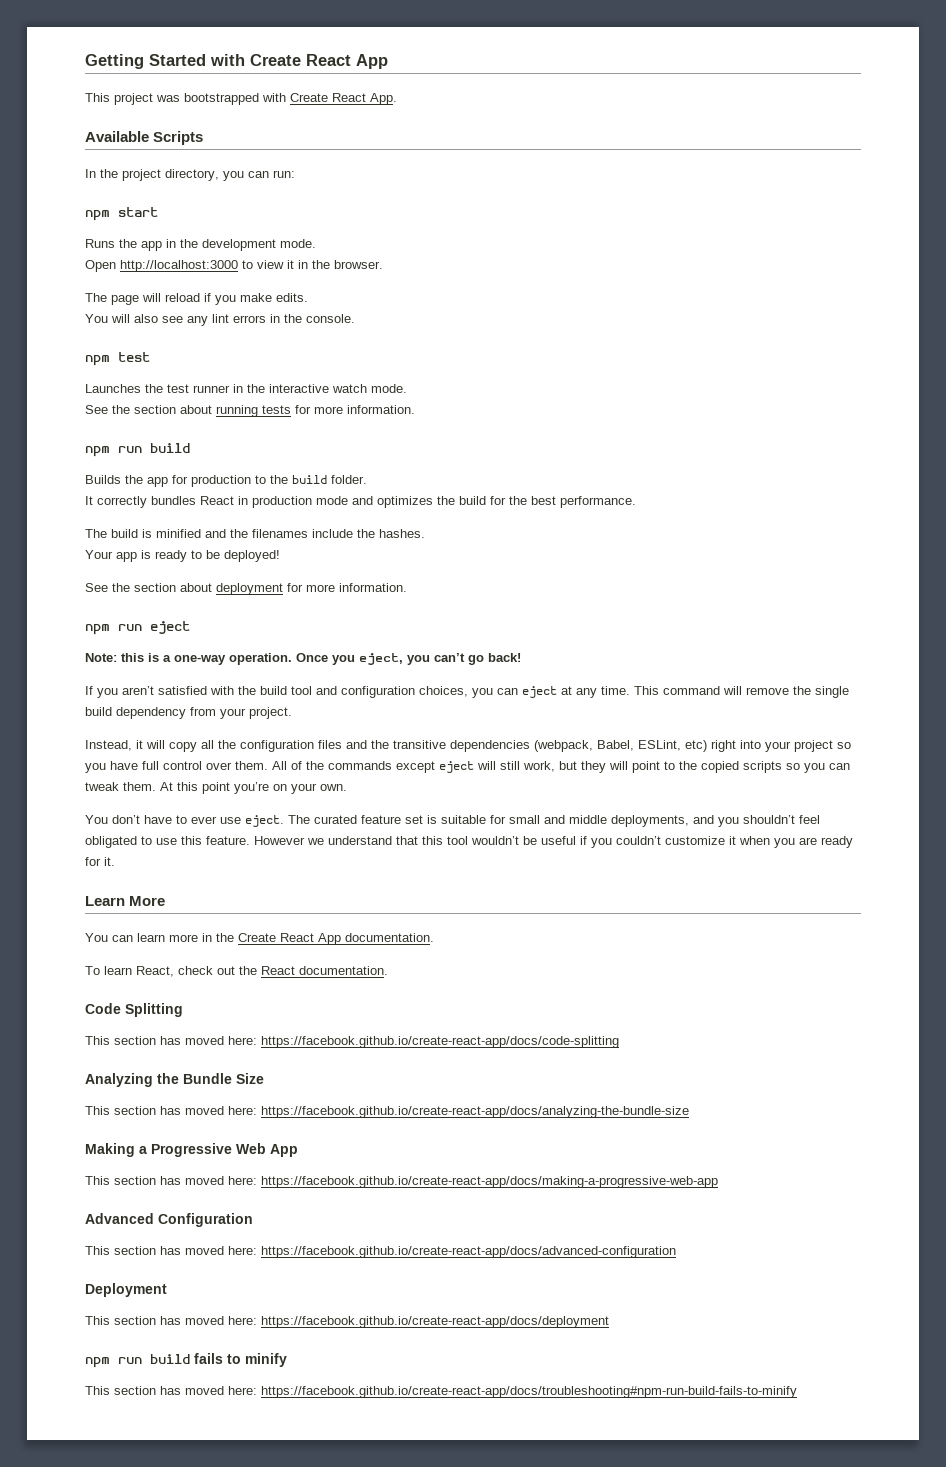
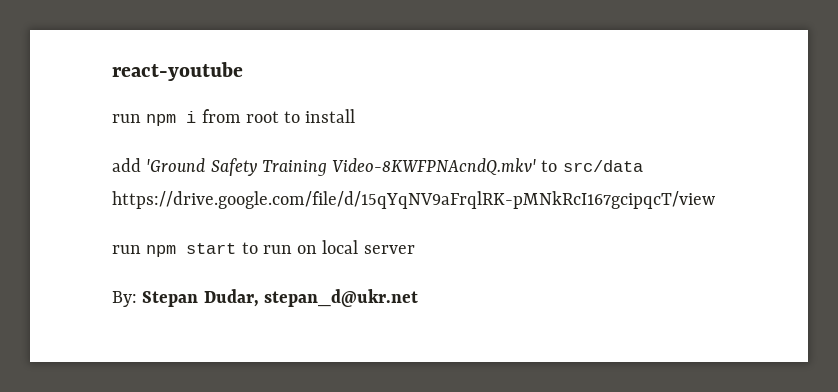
- Getting Started with Create React App
- This project was bootstrapped with Create React App.
- Available Scripts
- In the project directory, you can run:
- npm start
- Runs the app in the development mode.
- Open http://localhost:3000 to view it in the browser.
- The page will reload if you make edits.
- You will also see any lint errors in the console.
- npm test
- Launches the test runner in the interactive watch mode.
- See the section about running tests for more information.
- npm run build
- Builds the app for production to the build folder.
- It correctly bundles React in production mode and optimizes the build for the best performance.
- The build is minified and the filenames include the hashes.
- Your app is ready to be deployed!
- See the section about deployment for more information.
- npm run eject
- Note: this is a one-way operation. Once you eject, you can’t go back!
- If you aren’t satisfied with the build tool and configuration choices, you can eject at any time. This command will remove the single build dependency from your project.
- Instead, it will copy all the configuration files and the transitive dependencies (webpack, Babel, ESLint, etc) right into your project so you have full control over them. All of the commands except eject will still work, but they will point to the copied scripts so you can tweak them. At this point you’re on your own.
- You don’t have to ever use eject. The curated feature set is suitable for small and middle deployments, and you shouldn’t feel obligated to use this feature. However we understand that this tool wouldn’t be useful if you couldn’t customize it when you are ready for it.
- Learn More
- You can learn more in the Create React App documentation.
- To learn React, check out the React documentation.
- Code Splitting
- This section has moved here: https://facebook.github.io/create-react-app/docs/code-splitting
- Analyzing the Bundle Size
- This section has moved here: https://facebook.github.io/create-react-app/docs/analyzing-the-bundle-size
- Making a Progressive Web App
- This section has moved here: https://facebook.github.io/create-react-app/docs/making-a-progressive-web-app
- Advanced Configuration
- This section has moved here: https://facebook.github.io/create-react-app/docs/advanced-configuration
- Deployment
- This section has moved here: https://facebook.github.io/create-react-app/docs/deployment
- npm run build fails to minify
- This section has moved here: https://facebook.github.io/create-react-app/docs/troubleshooting#npm-run-build-fails-to-minify
+ react-youtube
+ run npm i from root to install
+ add 'Ground Safety Training Video-8KWFPNAcndQ.mkv' to src/data https://drive.google.com/file/d/15qYqNV9aFrqlRK-pMNkRcI167gcipqcT/view
+ run npm start to run on local server
+ By: Stepan Dudar, stepan_d@ukr.net

